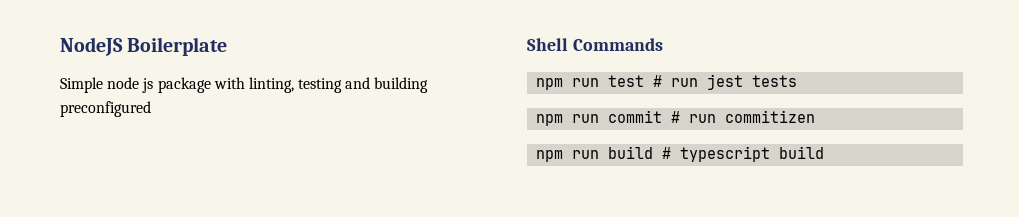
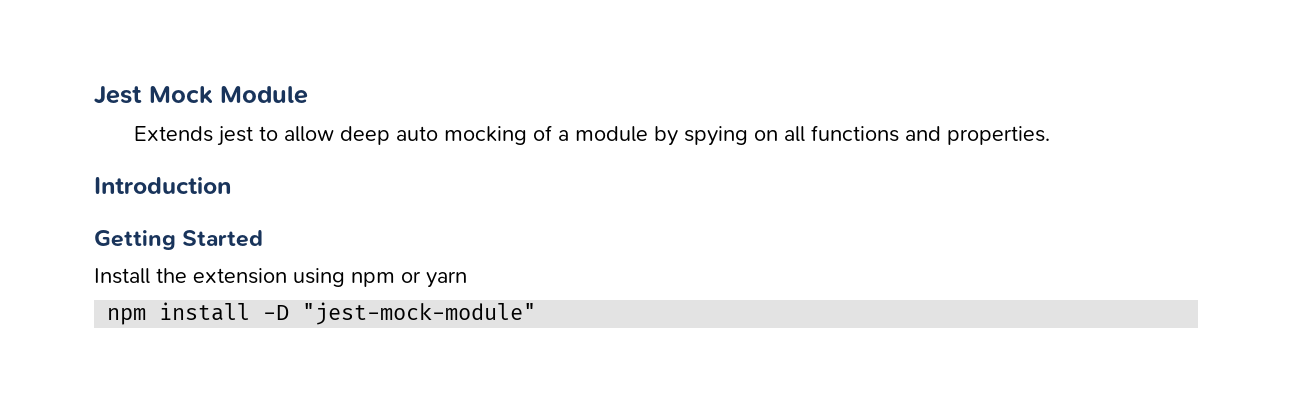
- NodeJS Boilerplate
- Simple node js package with linting, testing and building preconfigured
- Shell Commands
- npm run test # run jest tests
- npm run commit # run commitizen
- npm run build # typescript build
+ Jest Mock Module
+ Extends jest to allow deep auto mocking of a module by spying on all functions and properties.
+ Introduction
+ Getting Started
+ Install the extension using npm or yarn
+ npm install -D "jest-mock-module"

